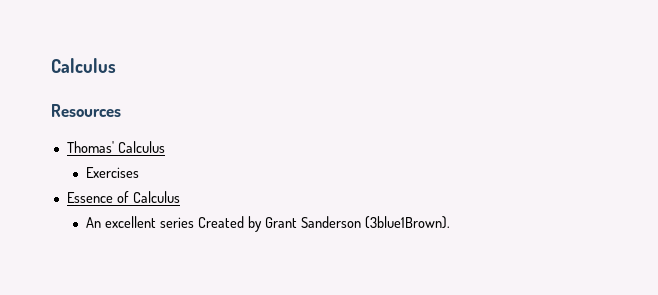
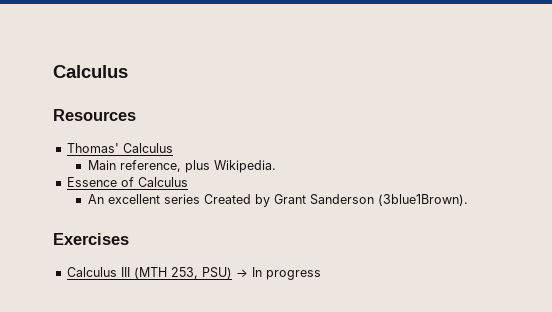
- Exercises
+ Main reference, plus Wikipedia.
+ Exercises
+ Calculus III (MTH 253, PSU) → In progress

